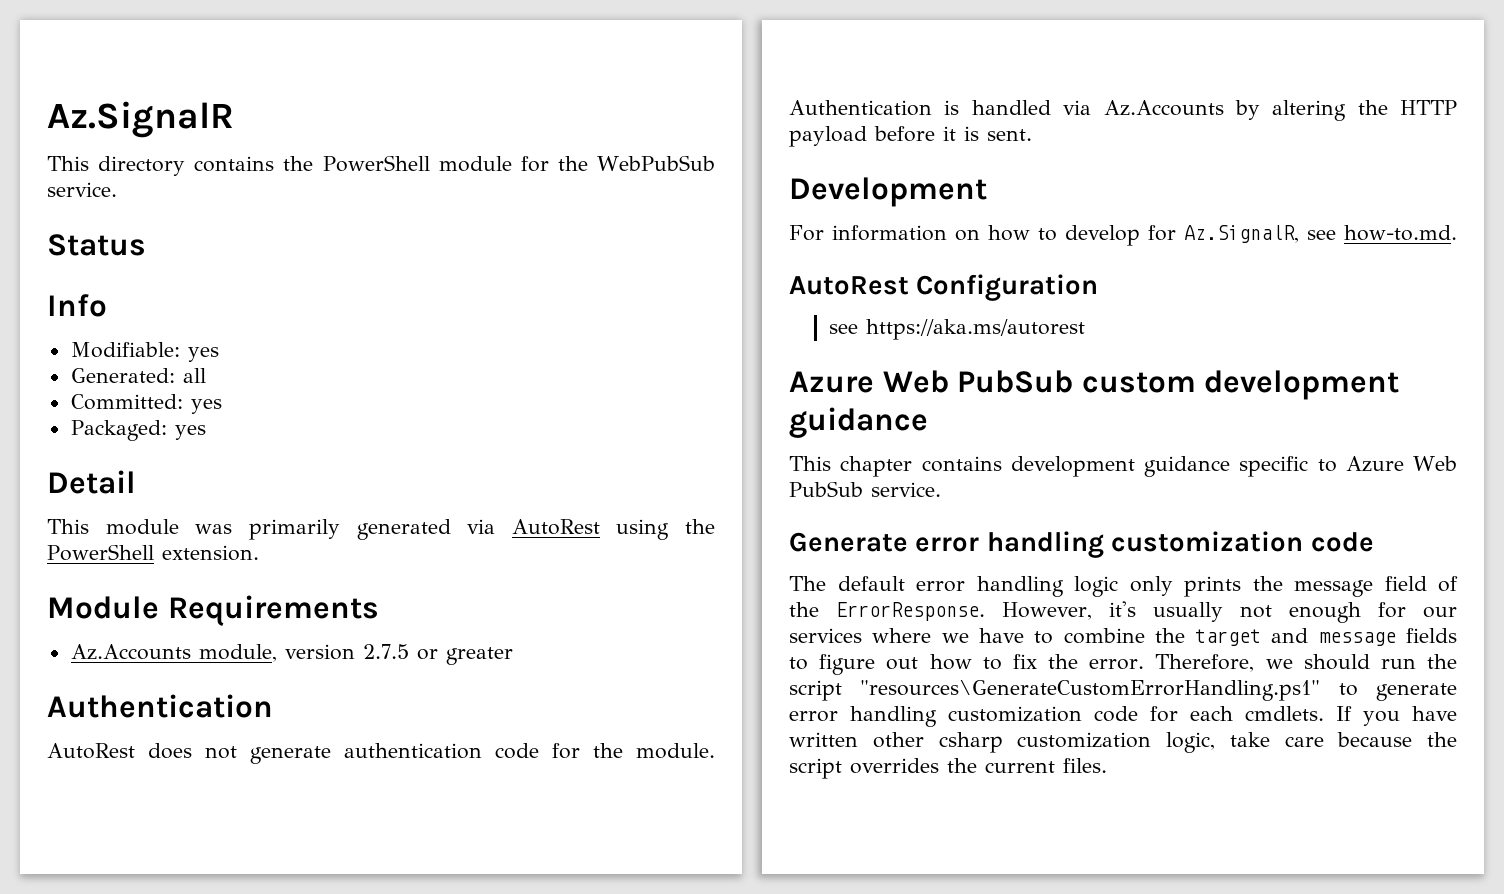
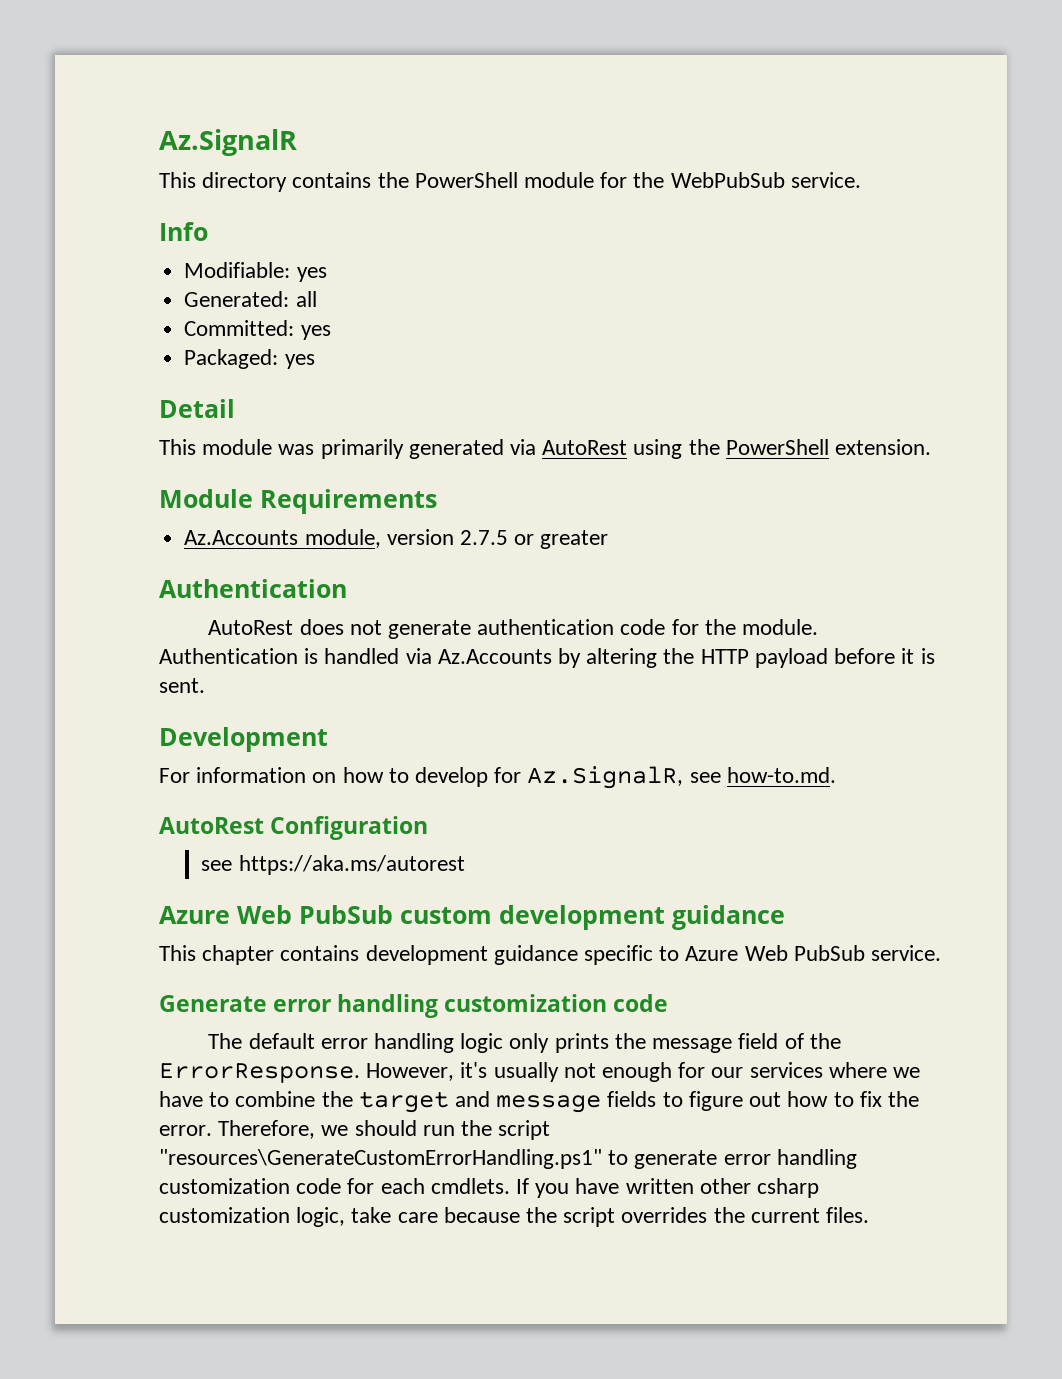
- Status

